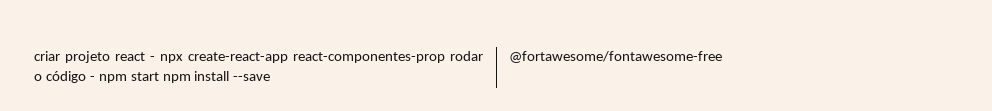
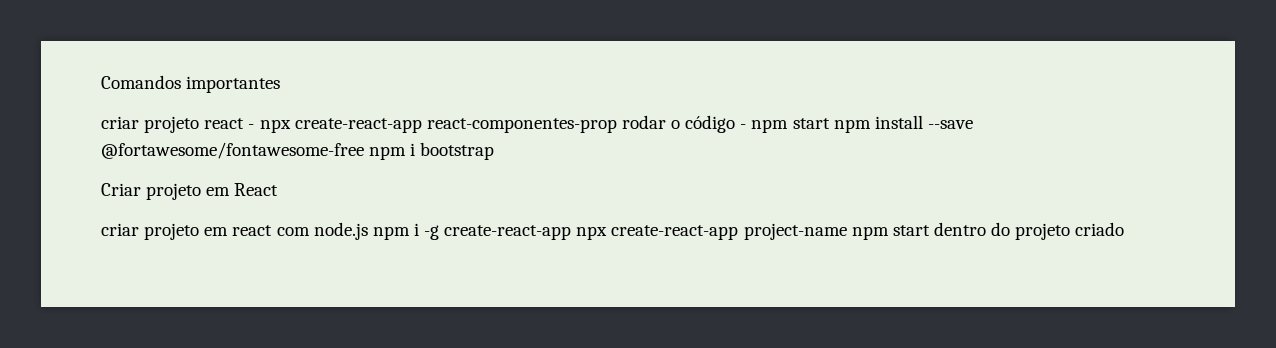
+ Comandos importantes
- criar projeto react - npx create-react-app react-componentes-prop rodar o código - npm start npm install --save @fortawesome/fontawesome-free
+ criar projeto react - npx create-react-app react-componentes-prop rodar o código - npm start npm install --save @fortawesome/fontawesome-free npm i bootstrap
+ Criar projeto em React
+ criar projeto em react com node.js npm i -g create-react-app npx create-react-app project-name npm start dentro do projeto criado

